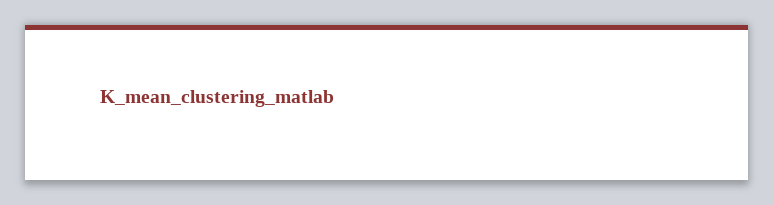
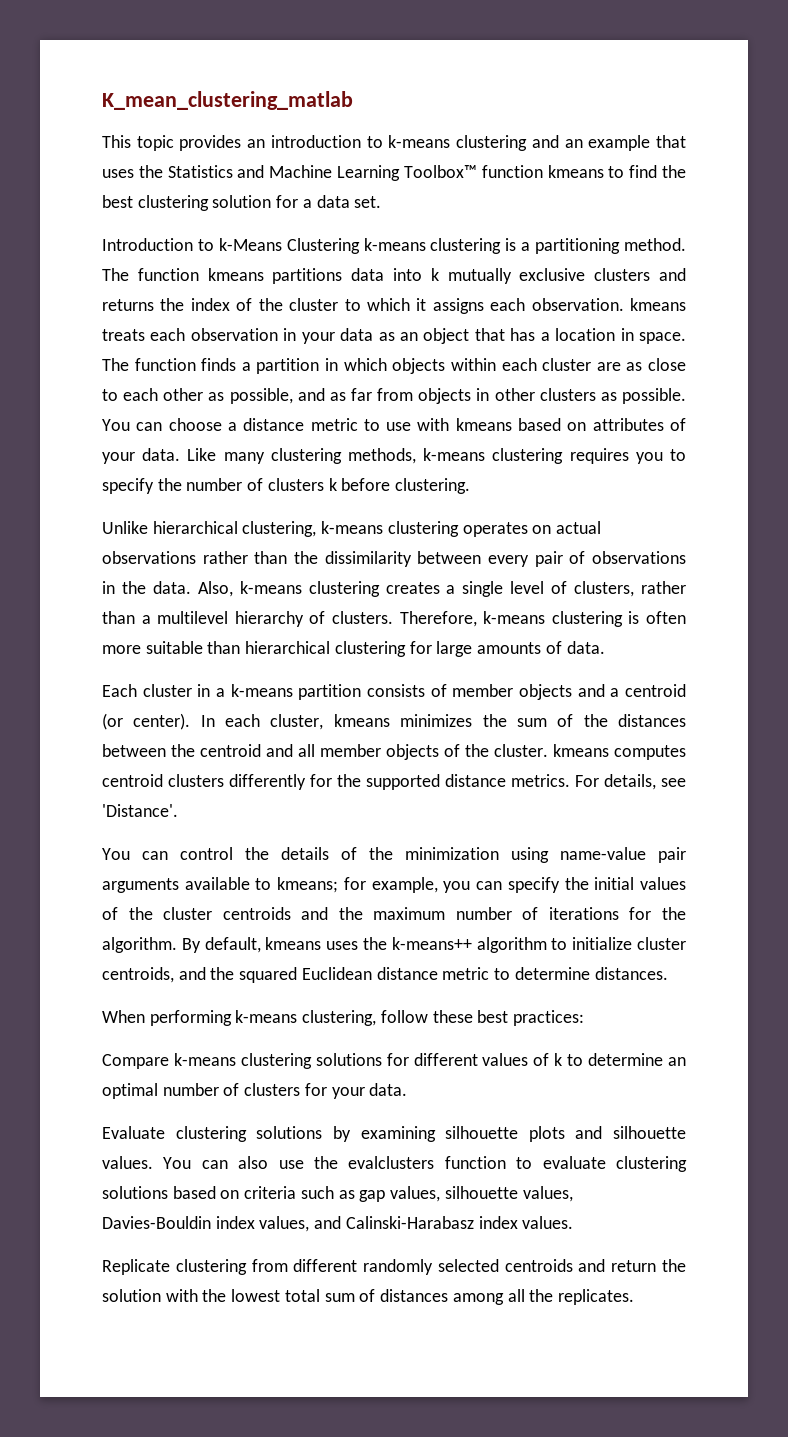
+ This topic provides an introduction to k-means clustering and an example that uses the Statistics and Machine Learning Toolbox™ function kmeans to find the best clustering solution for a data set.
+ Introduction to k-Means Clustering k-means clustering is a partitioning method. The function kmeans partitions data into k mutually exclusive clusters and returns the index of the cluster to which it assigns each observation. kmeans treats each observation in your data as an object that has a location in space. The function finds a partition in which objects within each cluster are as close to each other as possible, and as far from objects in other clusters as possible. You can choose a distance metric to use with kmeans based on attributes of your data. Like many clustering methods, k-means clustering requires you to specify the number of clusters k before clustering.
+ Unlike hierarchical clustering, k-means clustering operates on actual observations rather than the dissimilarity between every pair of observations in the data. Also, k-means clustering creates a single level of clusters, rather than a multilevel hierarchy of clusters. Therefore, k-means clustering is often more suitable than hierarchical clustering for large amounts of data.
+ Each cluster in a k-means partition consists of member objects and a centroid (or center). In each cluster, kmeans minimizes the sum of the distances between the centroid and all member objects of the cluster. kmeans computes centroid clusters differently for the supported distance metrics. For details, see 'Distance'.
+ You can control the details of the minimization using name-value pair arguments available to kmeans; for example, you can specify the initial values of the cluster centroids and the maximum number of iterations for the algorithm. By default, kmeans uses the k-means++ algorithm to initialize cluster centroids, and the squared Euclidean distance metric to determine distances.
+ When performing k-means clustering, follow these best practices:
+ Compare k-means clustering solutions for different values of k to determine an optimal number of clusters for your data.
+ Evaluate clustering solutions by examining silhouette plots and silhouette values. You can also use the evalclusters function to evaluate clustering solutions based on criteria such as gap values, silhouette values, Davies-Bouldin index values, and Calinski-Harabasz index values.
+ Replicate clustering from different randomly selected centroids and return the solution with the lowest total sum of distances among all the replicates.

